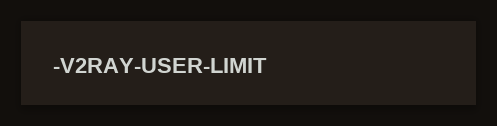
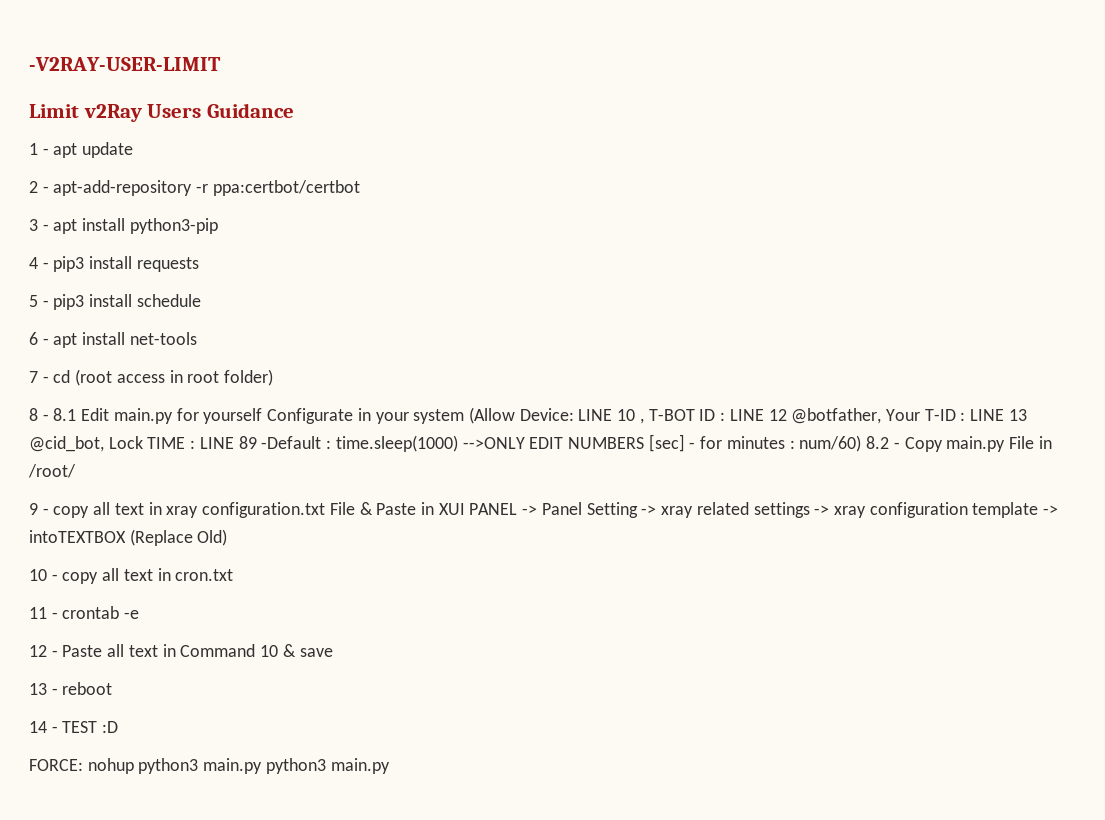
+ Limit v2Ray Users Guidance
+ 1 - apt update
+ 2 - apt-add-repository -r ppa:certbot/certbot
+ 3 - apt install python3-pip
+ 4 - pip3 install requests
+ 5 - pip3 install schedule
+ 6 - apt install net-tools
+ 7 - cd (root access in root folder)
+ 8 - 8.1 Edit main.py for yourself Configurate in your system (Allow Device: LINE 10 , T-BOT ID : LINE 12 @botfather, Your T-ID : LINE 13 @cid_bot, Lock TIME : LINE 89 -Default : time.sleep(1000) -->ONLY EDIT NUMBERS [sec] - for minutes : num/60) 8.2 - Copy main.py File in /root/
+ 9 - copy all text in xray configuration.txt File & Paste in XUI PANEL -> Panel Setting -> xray related settings -> xray configuration template -> intoTEXTBOX (Replace Old)
+ 10 - copy all text in cron.txt
+ 11 - crontab -e
+ 12 - Paste all text in Command 10 & save
+ 13 - reboot
+ 14 - TEST :D
+ FORCE: nohup python3 main.py python3 main.py

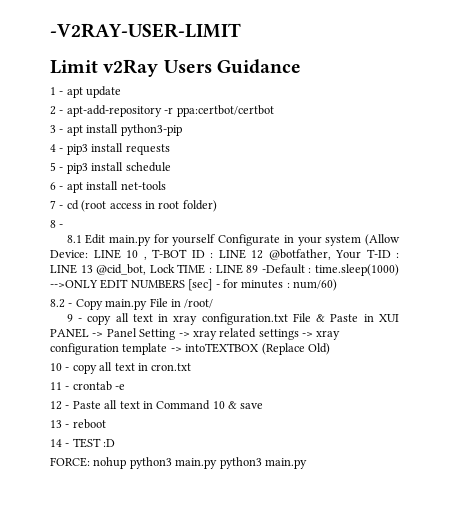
- 8 - 8.1 Edit main.py for yourself Configurate in your system (Allow Device: LINE 10 , T-BOT ID : LINE 12 @botfather, Your T-ID : LINE 13 @cid_bot, Lock TIME : LINE 89 -Default : time.sleep(1000) -->ONLY EDIT NUMBERS [sec] - for minutes : num/60) 8.2 - Copy main.py File in /root/
+ 8 -
+ 8.1 Edit main.py for yourself Configurate in your system (Allow Device: LINE 10 , T-BOT ID : LINE 12 @botfather, Your T-ID : LINE 13 @cid_bot, Lock TIME : LINE 89 -Default : time.sleep(1000) -->ONLY EDIT NUMBERS [sec] - for minutes : num/60)
+ 8.2 - Copy main.py File in /root/

